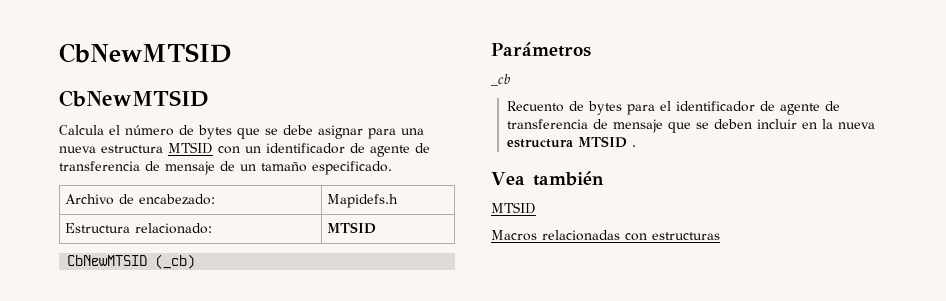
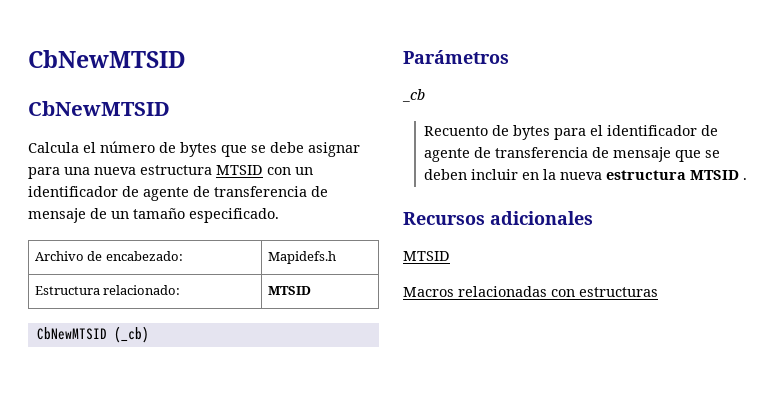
- Vea también
+ Recursos adicionales

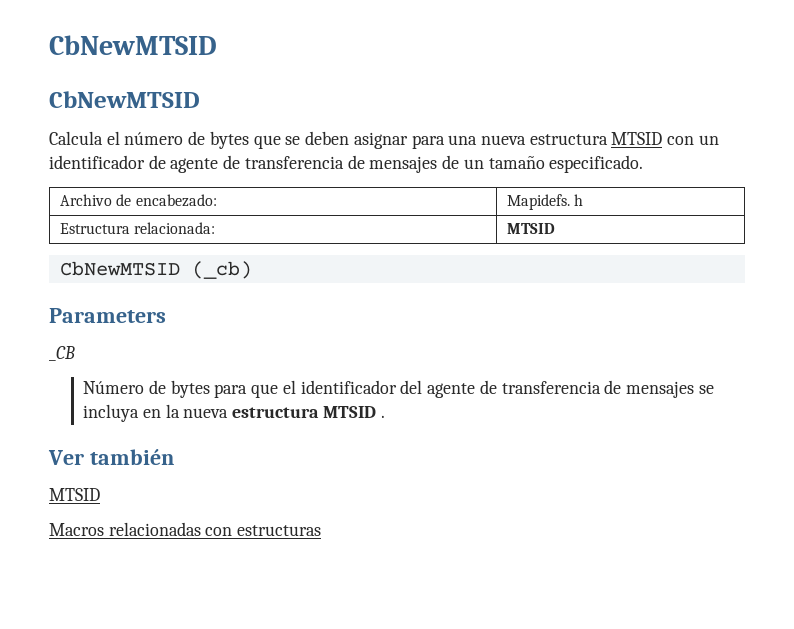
- Calcula el número de bytes que se debe asignar para una nueva estructura MTSID con un identificador de agente de transferencia de mensaje de un tamaño especificado.
+ Calcula el número de bytes que se deben asignar para una nueva estructura MTSID con un identificador de agente de transferencia de mensajes de un tamaño especificado.
- Archivo de encabezado: | Mapidefs.h
+ Archivo de encabezado: | Mapidefs. h
- Estructura relacionado: | MTSID
+ Estructura relacionada: | MTSID
- Parámetros
- _cb
- Recuento de bytes para el identificador de agente de transferencia de mensaje que se deben incluir en la nueva estructura MTSID .
+ Parameters
+ _CB
+ Número de bytes para que el identificador del agente de transferencia de mensajes se incluya en la nueva estructura MTSID .
- Recursos adicionales
+ Ver también

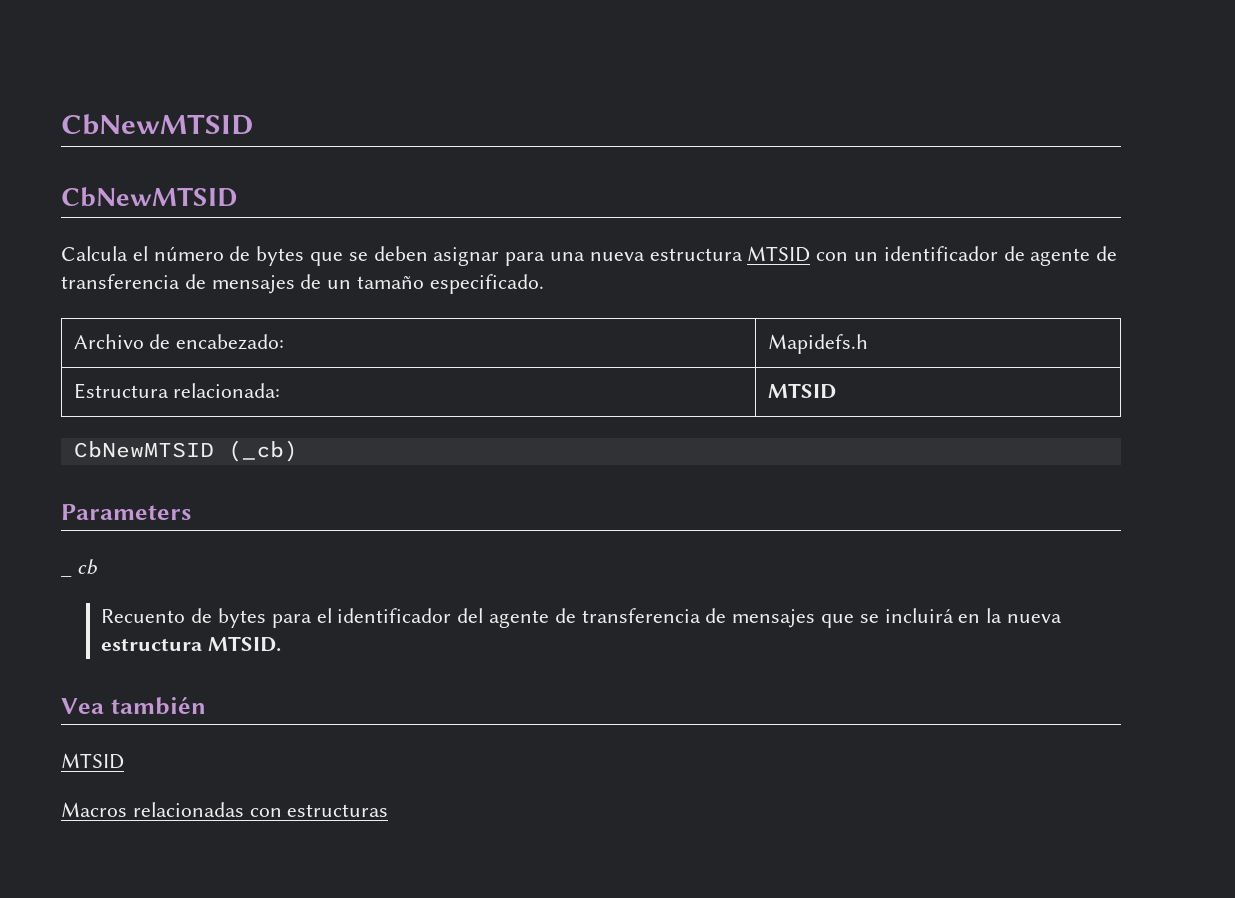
- Archivo de encabezado: | Mapidefs. h
+ Archivo de encabezado: | Mapidefs.h
- _CB
- Número de bytes para que el identificador del agente de transferencia de mensajes se incluya en la nueva estructura MTSID .
- Ver también
+ _ cb
+ Recuento de bytes para el identificador del agente de transferencia de mensajes que se incluirá en la nueva estructura MTSID.
+ Vea también

